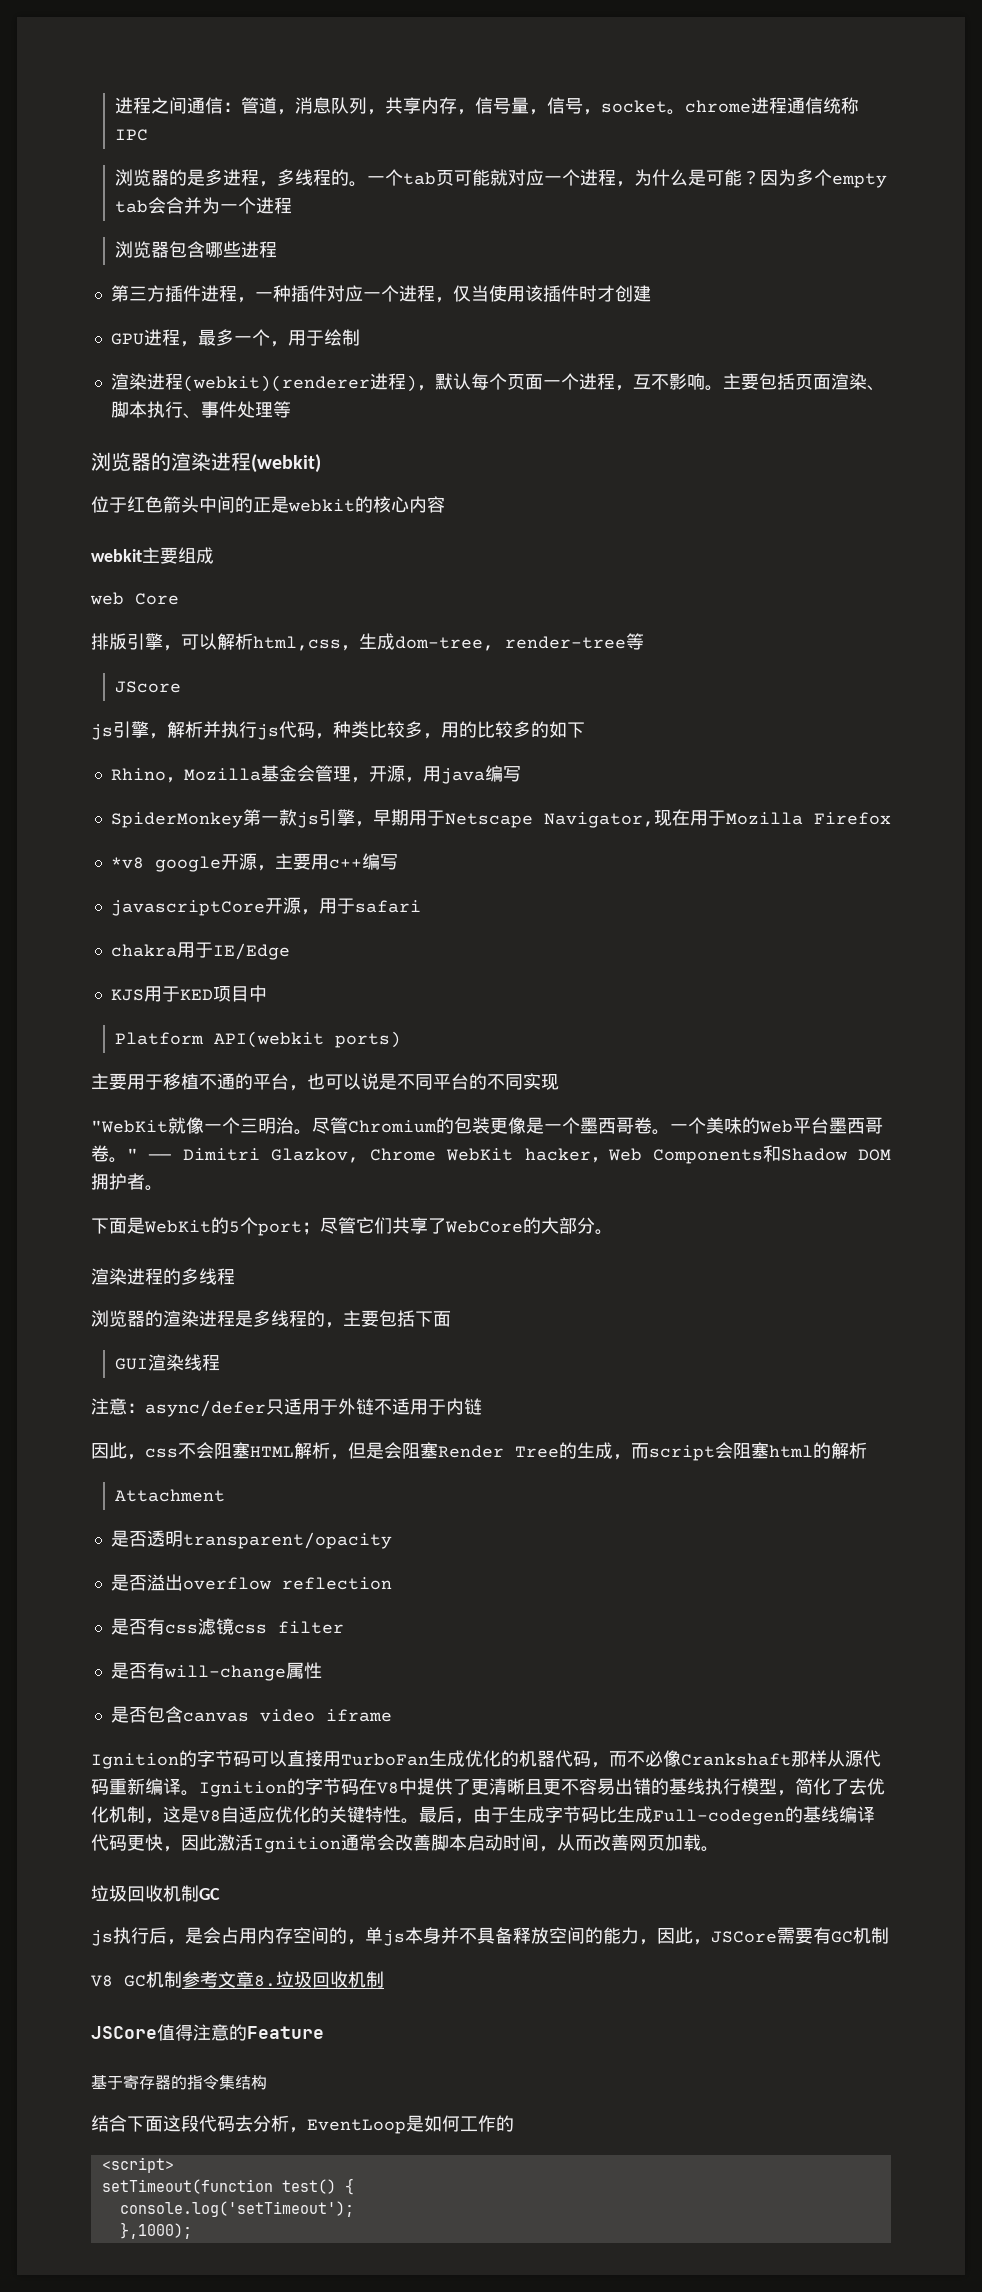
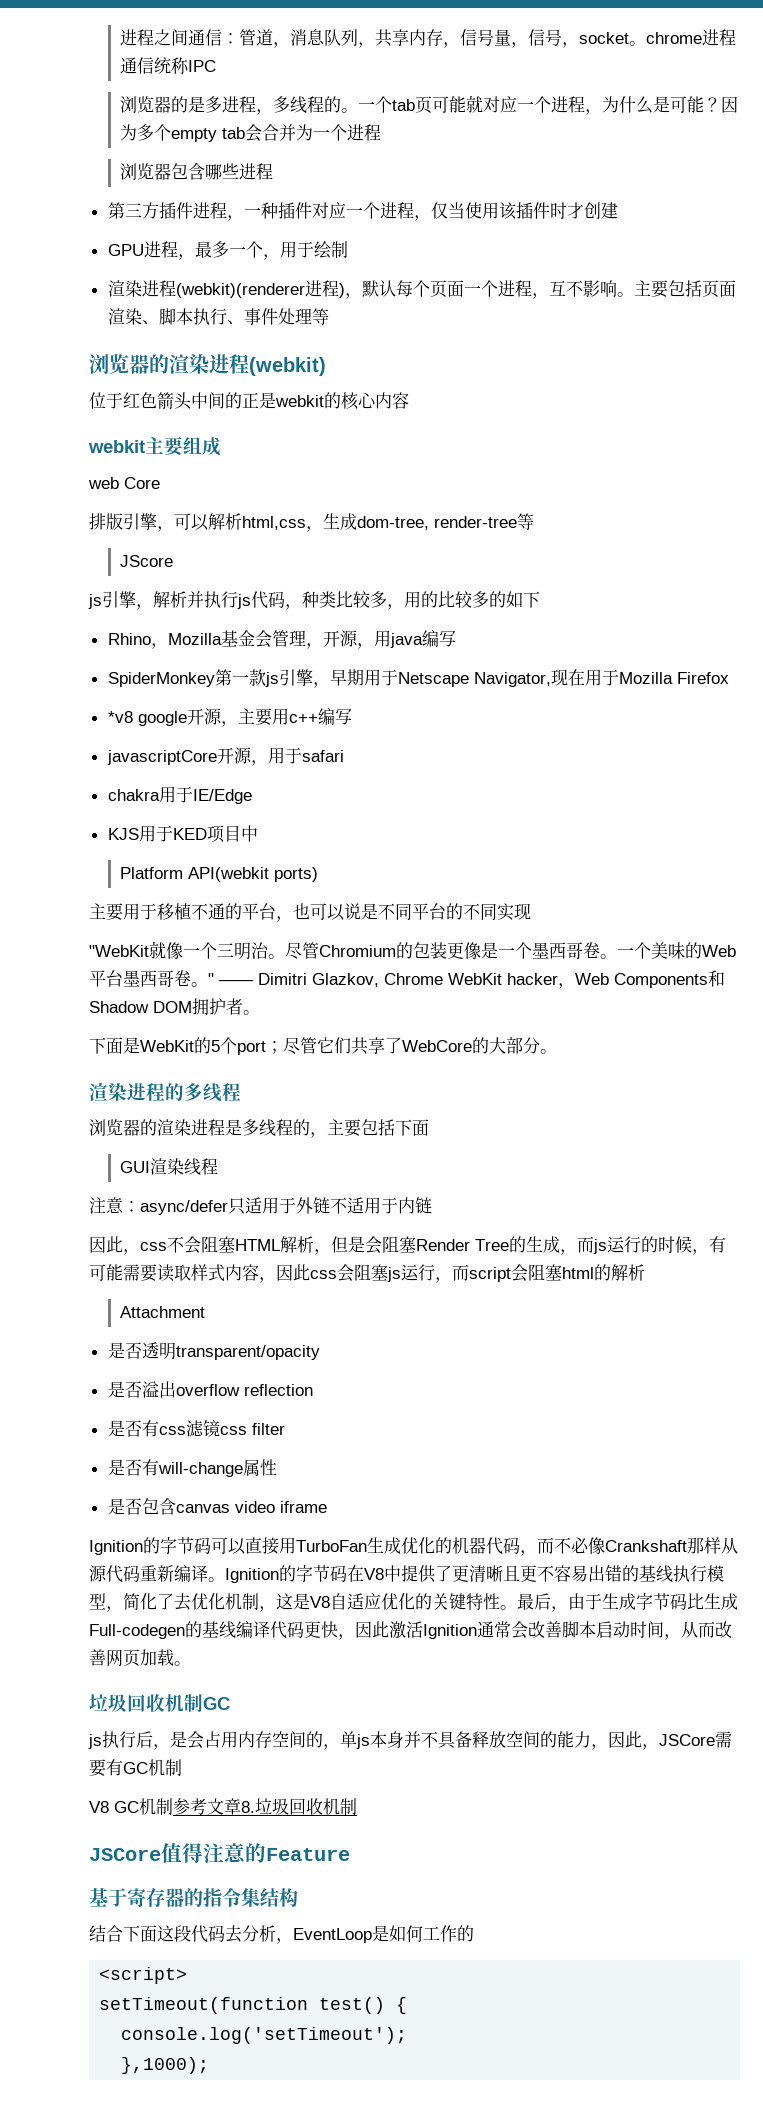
- 因此，css不会阻塞HTML解析，但是会阻塞Render Tree的生成，而script会阻塞html的解析
+ 因此，css不会阻塞HTML解析，但是会阻塞Render Tree的生成，而js运行的时候，有可能需要读取样式内容，因此css会阻塞js运行，而script会阻塞html的解析

